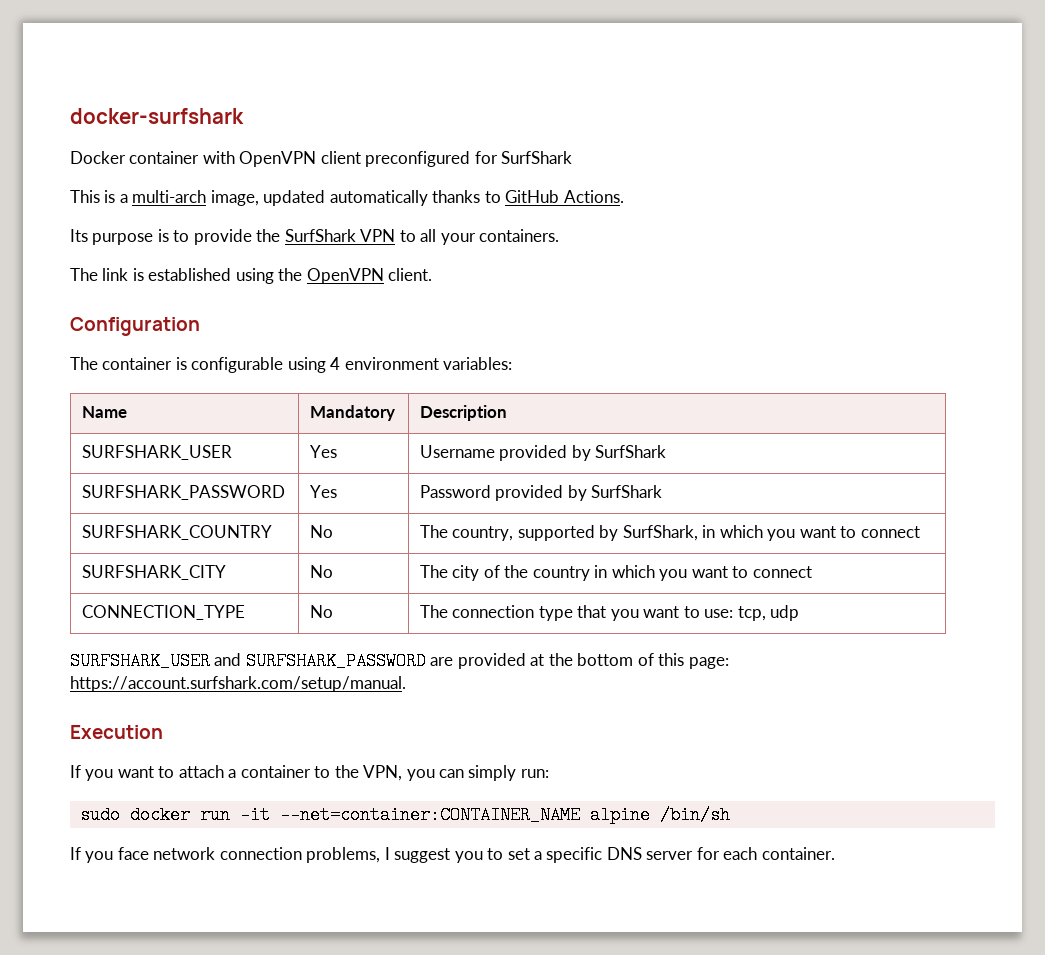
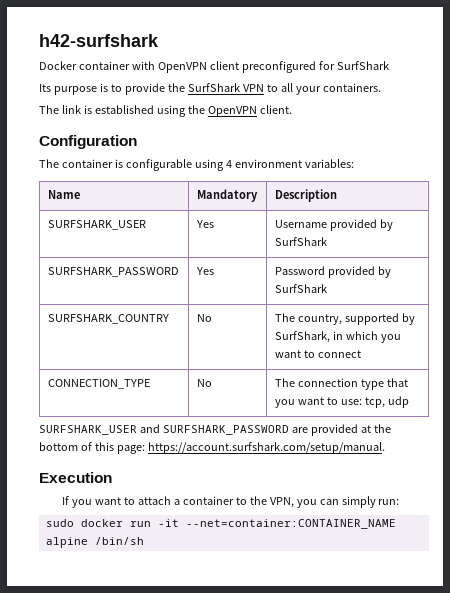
- docker-surfshark
+ h42-surfshark
- This is a multi-arch image, updated automatically thanks to GitHub Actions.
- SURFSHARK_CITY | No | The city of the country in which you want to connect
- If you face network connection problems, I suggest you to set a specific DNS server for each container.

